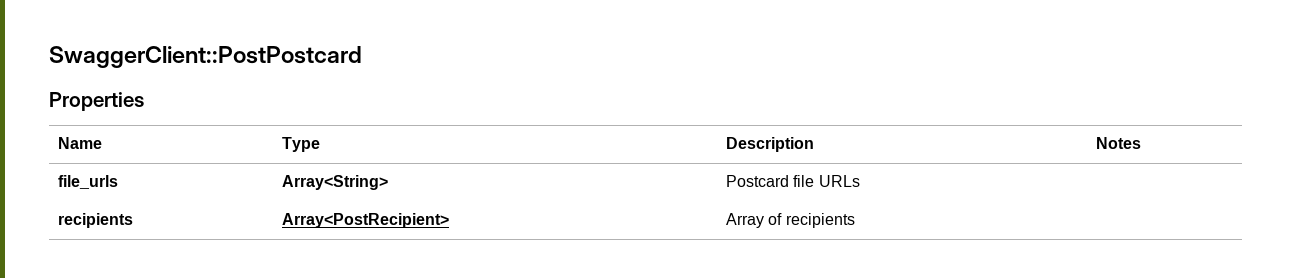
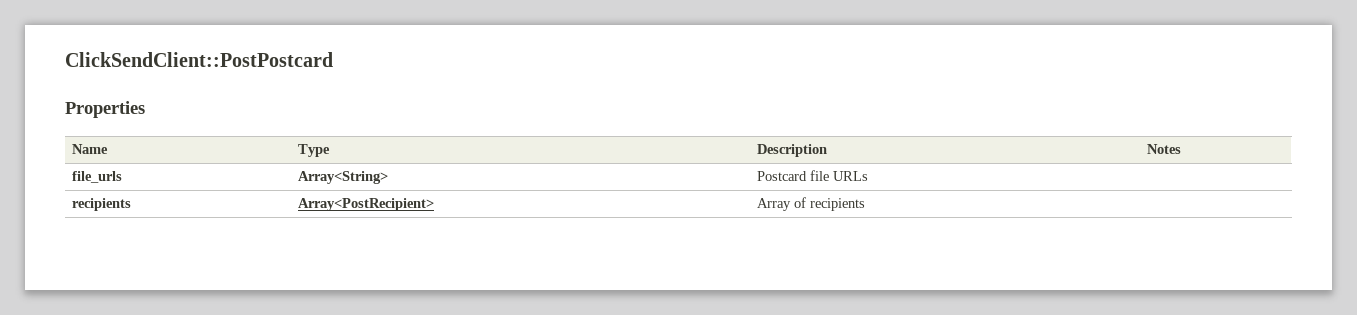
- SwaggerClient::PostPostcard
+ ClickSendClient::PostPostcard

